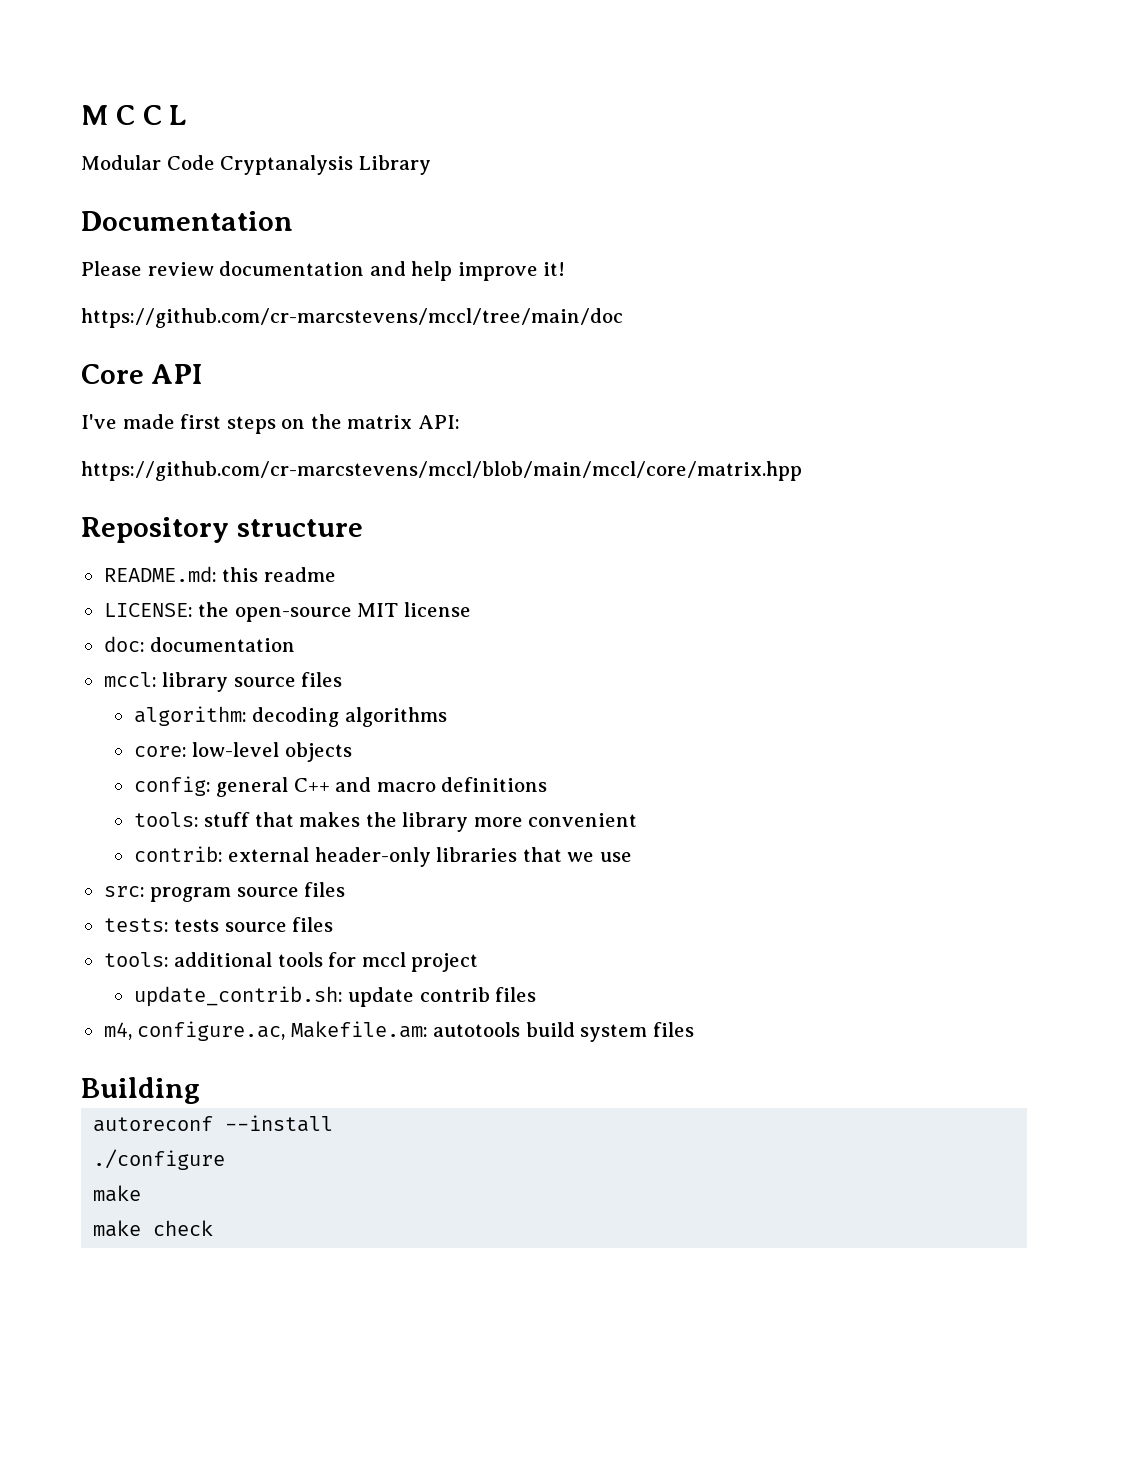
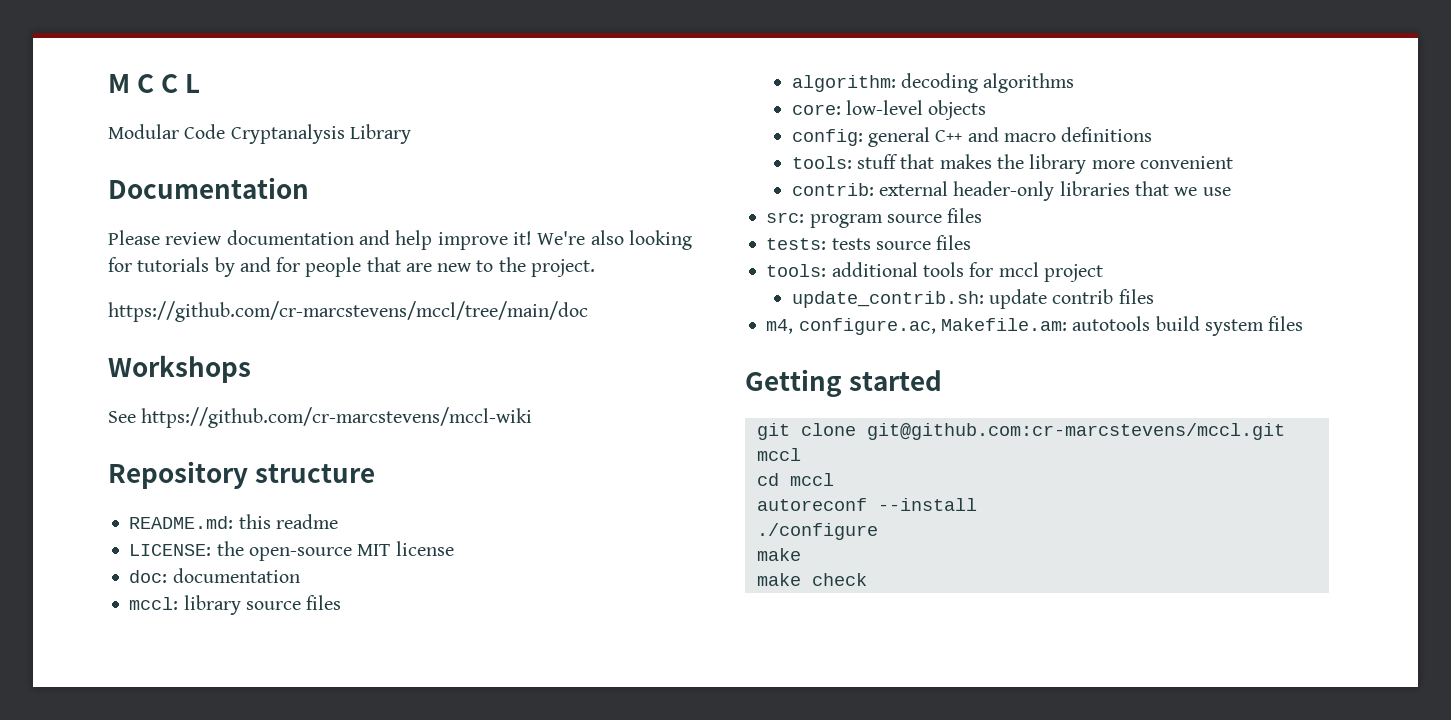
- Please review documentation and help improve it!
+ Please review documentation and help improve it! We're also looking for tutorials by and for people that are new to the project.
  https://github.com/cr-marcstevens/mccl/tree/main/doc
- Core API
- I've made first steps on the matrix API:
- https://github.com/cr-marcstevens/mccl/blob/main/mccl/core/matrix.hpp
+ Workshops
+ See https://github.com/cr-marcstevens/mccl-wiki
- Building
+ Getting started
+ git clone git@github.com:cr-marcstevens/mccl.git mccl
+ cd mccl

